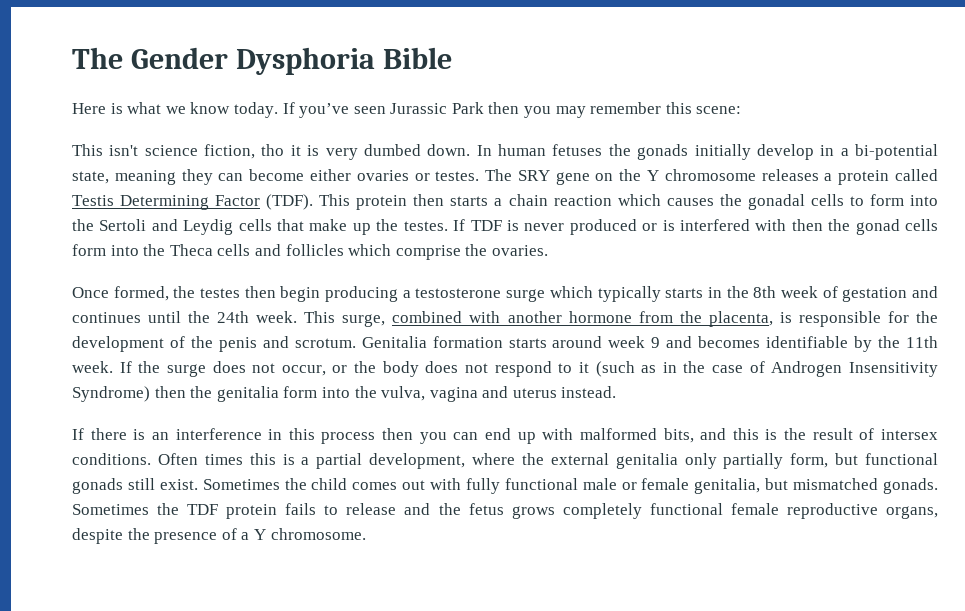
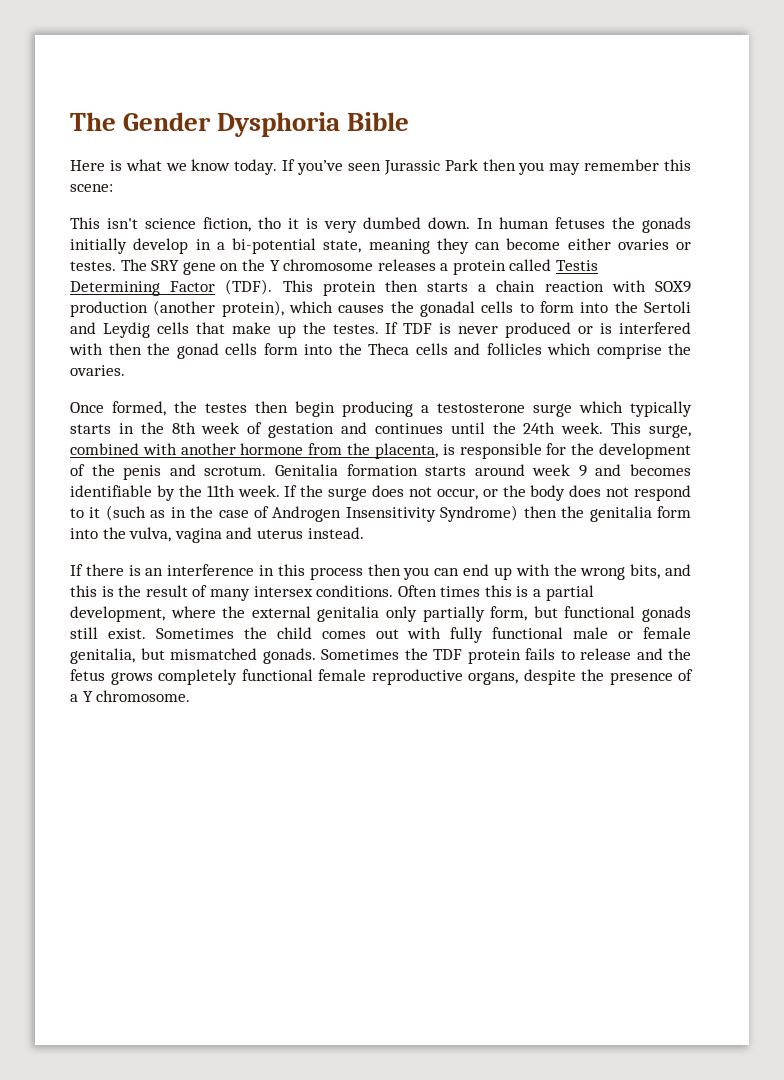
- This protein then starts a chain reaction which causes the gonadal cells to form into the Sertoli and Leydig cells that make up the testes.
+ This protein then starts a chain reaction with SOX9 production (another protein), which causes the gonadal cells to form into the Sertoli and Leydig cells that make up the testes.
- If there is an interference in this process then you can end up with malformed bits, and this is the result of intersex conditions.
+ If there is an interference in this process then you can end up with the wrong bits, and this is the result of many intersex conditions.

